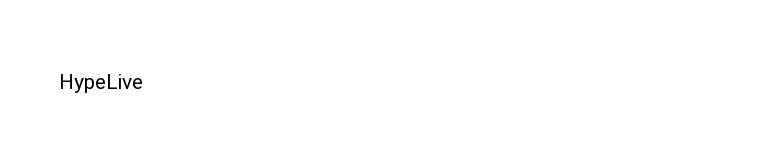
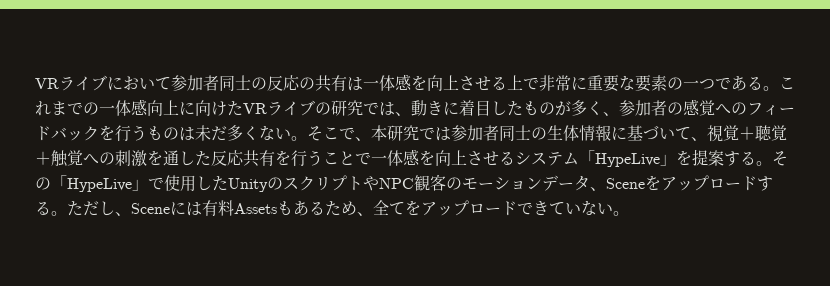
- HypeLive
+ VRライブにおいて参加者同士の反応の共有は一体感を向上させる上で非常に重要な要素の一つである。これまでの一体感向上に向けたVRライブの研究では、動きに着目したものが多く、参加者の感覚へのフィードバックを行うものは未だ多くない。そこで、本研究では参加者同士の生体情報に基づいて、視覚＋聴覚＋触覚への刺激を通した反応共有を行うことで一体感を向上させるシステム「HypeLive」を提案する。その「HypeLive」で使用したUnityのスクリプトやNPC観客のモーションデータ、Sceneをアップロードする。ただし、Sceneには有料Assetsもあるため、全てをアップロードできていない。

